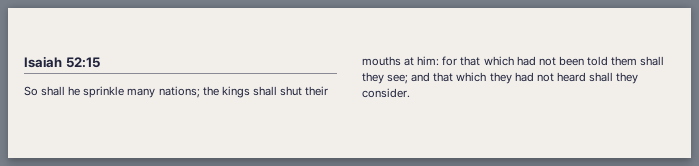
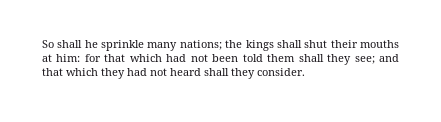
- Isaiah 52:15

